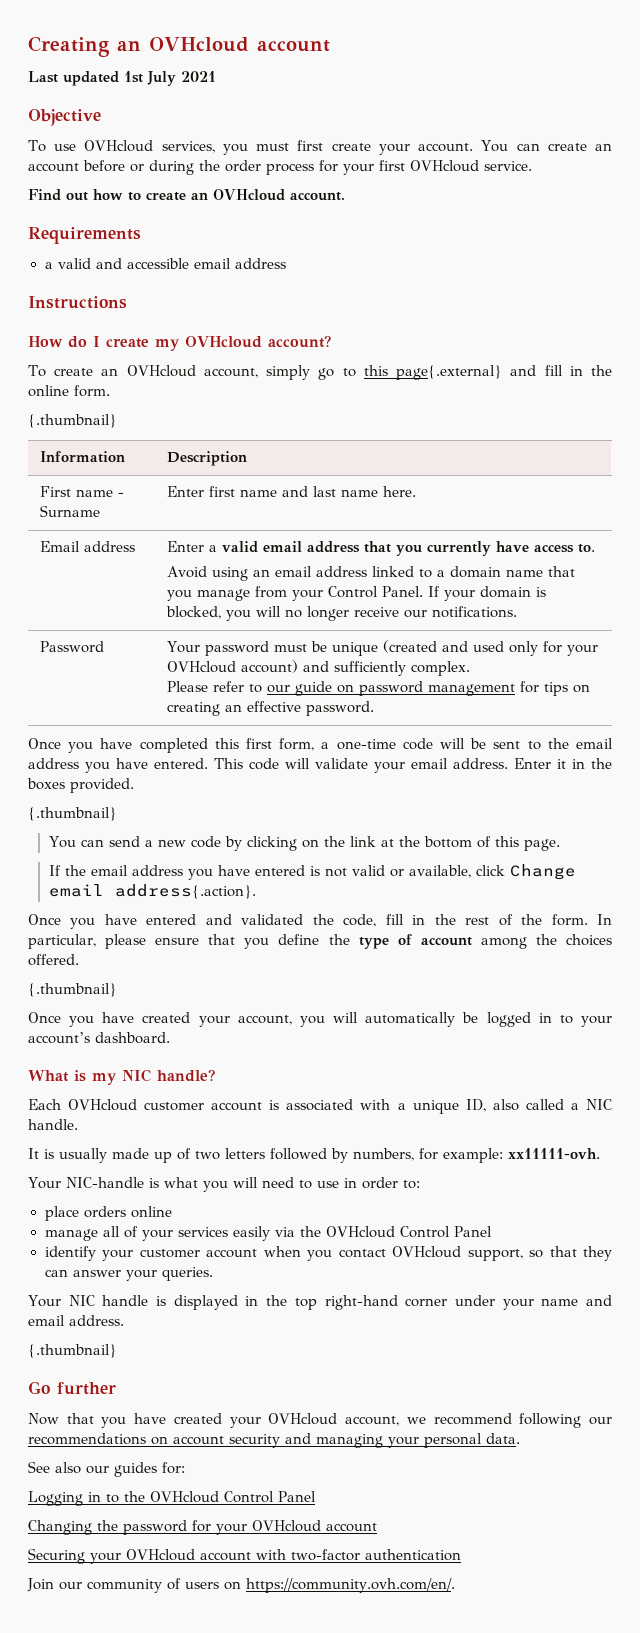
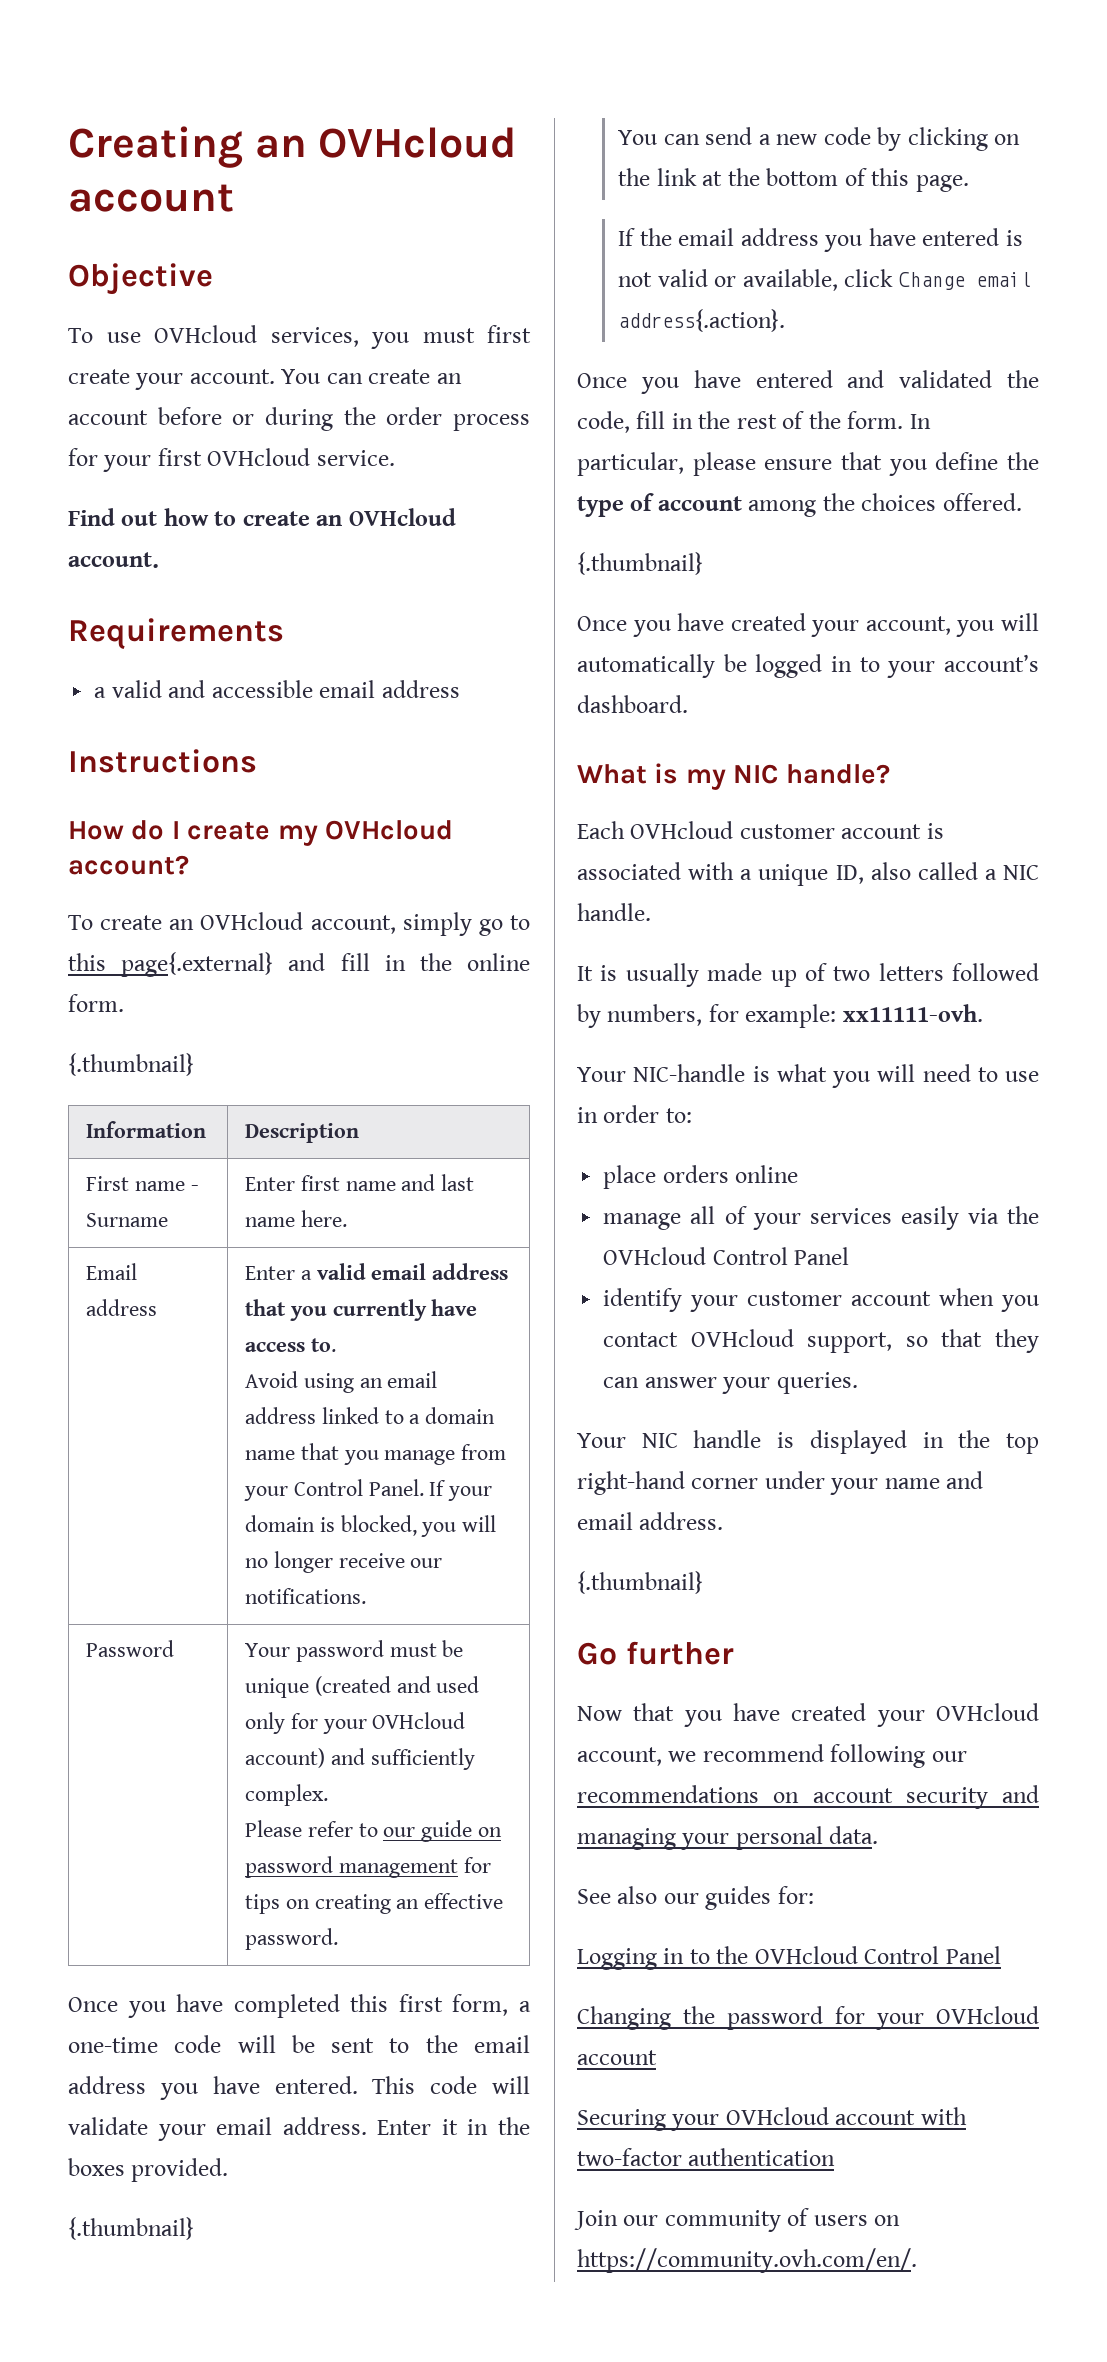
- Last updated 1st July 2021

